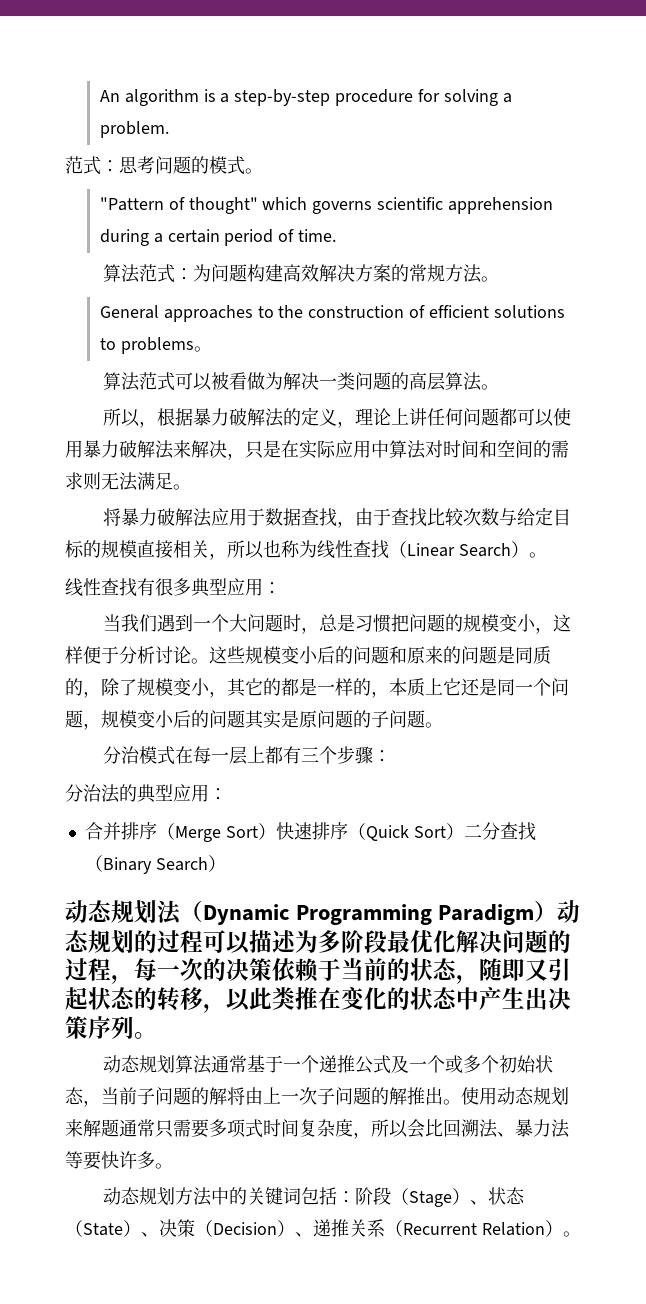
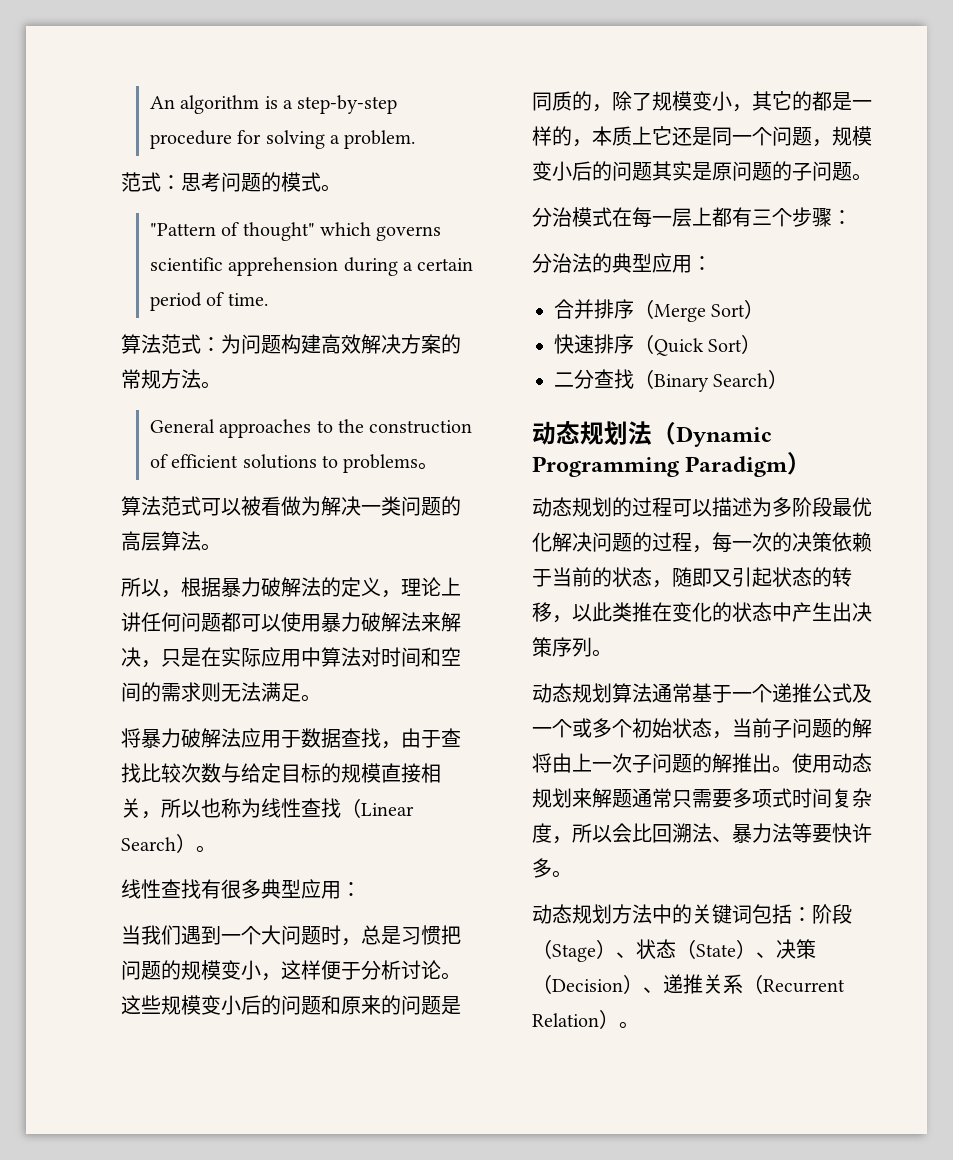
- 合并排序（Merge Sort）快速排序（Quick Sort）二分查找（Binary Search）
+ 合并排序（Merge Sort）
+ 快速排序（Quick Sort）
+ 二分查找（Binary Search）
- 动态规划法（Dynamic Programming Paradigm）动态规划的过程可以描述为多阶段最优化解决问题的过程，每一次的决策依赖于当前的状态，随即又引起状态的转移，以此类推在变化的状态中产生出决策序列。
+ 动态规划法（Dynamic Programming Paradigm）
+ 动态规划的过程可以描述为多阶段最优化解决问题的过程，每一次的决策依赖于当前的状态，随即又引起状态的转移，以此类推在变化的状态中产生出决策序列。

